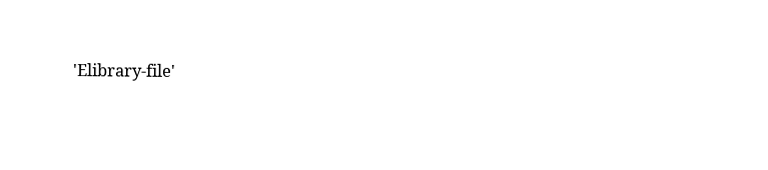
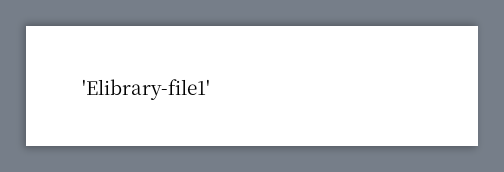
- 'Elibrary-file'
+ 'Elibrary-file1'

